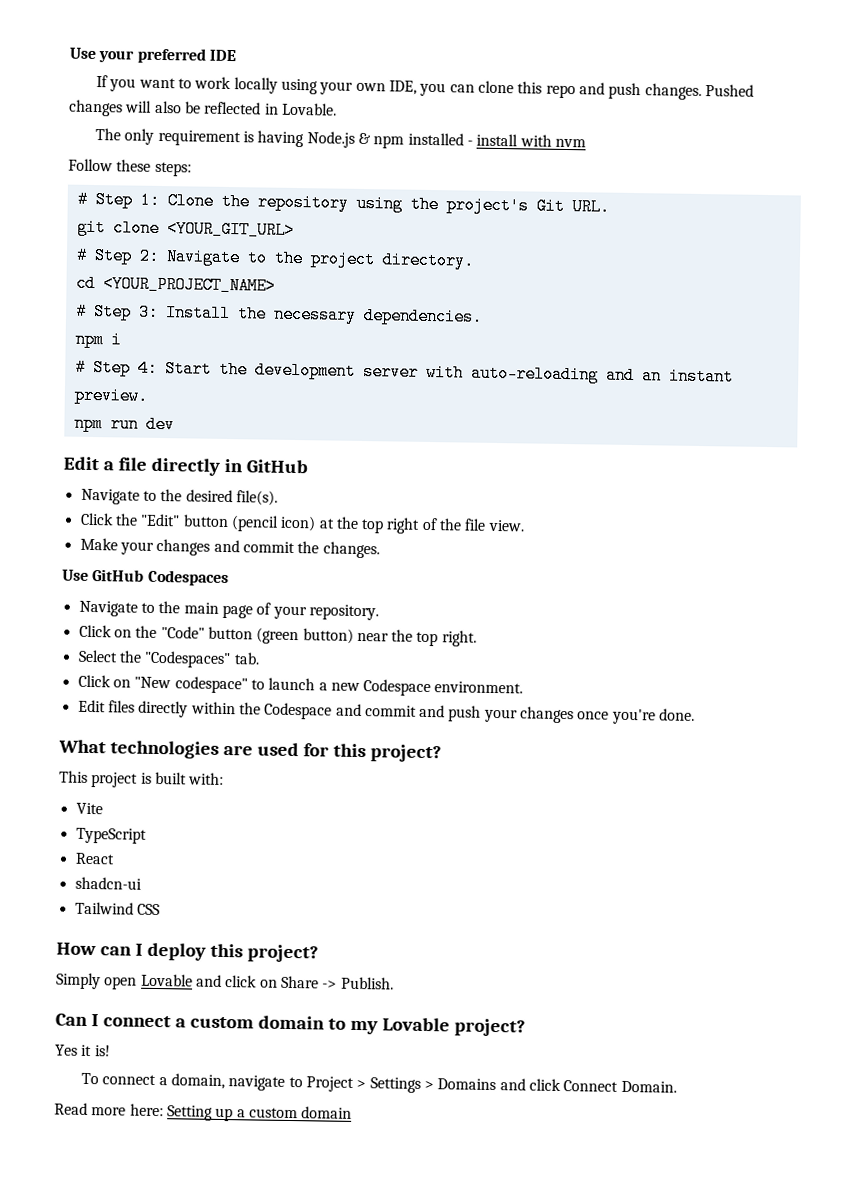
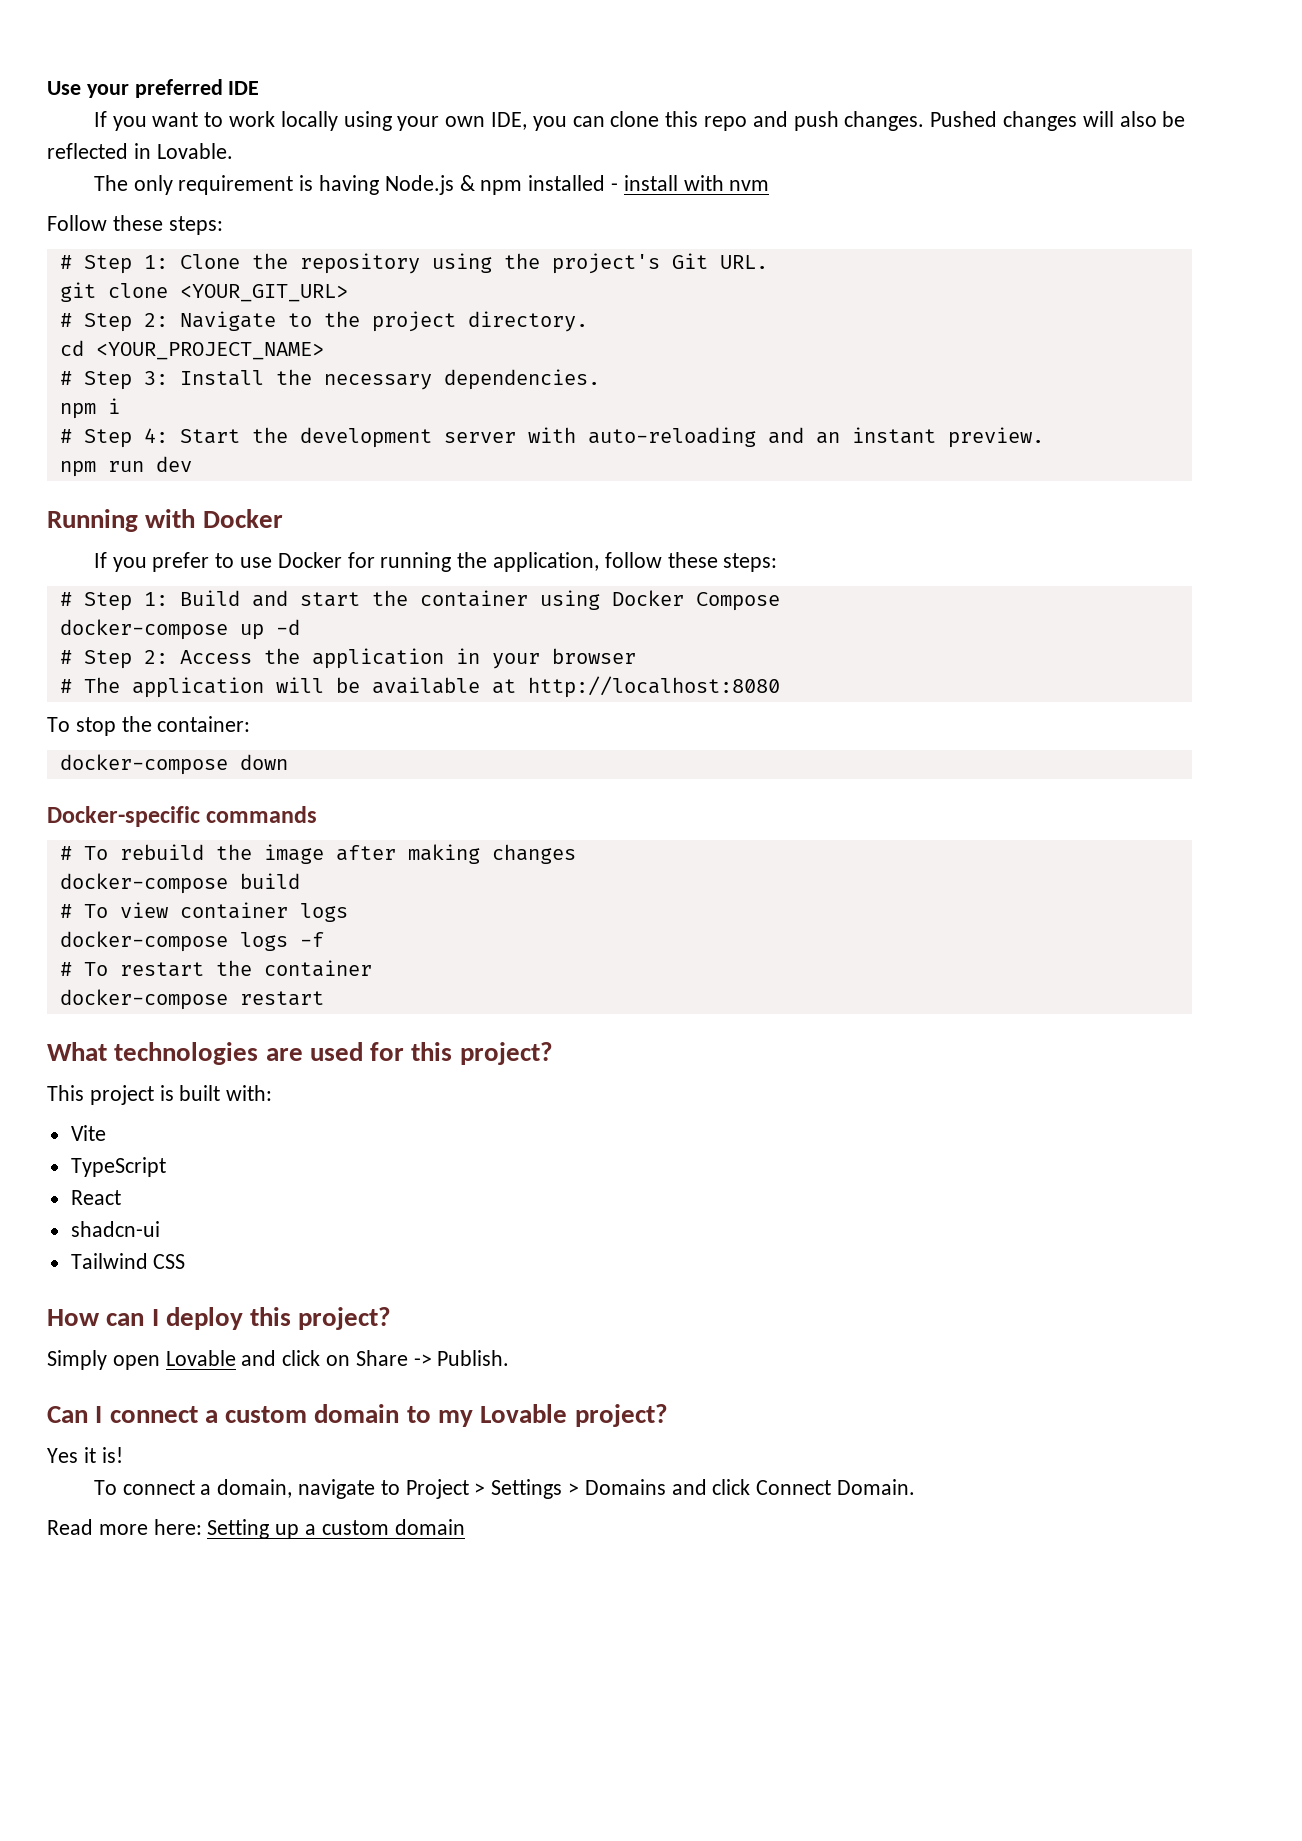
- Edit a file directly in GitHub
- Navigate to the desired file(s).
- Click the "Edit" button (pencil icon) at the top right of the file view.
- Make your changes and commit the changes.
- Use GitHub Codespaces
- Navigate to the main page of your repository.
- Click on the "Code" button (green button) near the top right.
- Select the "Codespaces" tab.
- Click on "New codespace" to launch a new Codespace environment.
- Edit files directly within the Codespace and commit and push your changes once you're done.
+ Running with Docker
+ If you prefer to use Docker for running the application, follow these steps:
+ # Step 1: Build and start the container using Docker Compose
+ docker-compose up -d
+ # Step 2: Access the application in your browser
+ # The application will be available at http://localhost:8080
+ To stop the container:
+ docker-compose down
+ Docker-specific commands
+ # To rebuild the image after making changes
+ docker-compose build
+ # To view container logs
+ docker-compose logs -f
+ # To restart the container
+ docker-compose restart

